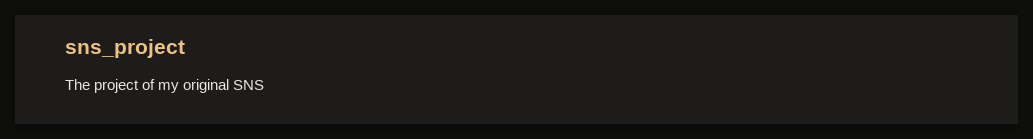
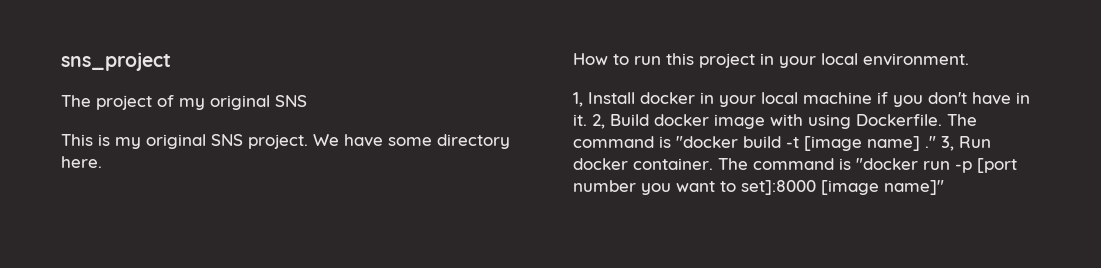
+ This is my original SNS project. We have some directory here.
+ How to run this project in your local environment.
+ 1, Install docker in your local machine if you don't have in it. 2, Build docker image with using Dockerfile. The command is "docker build -t [image name] ." 3, Run docker container. The command is "docker run -p [port number you want to set]:8000 [image name]"

